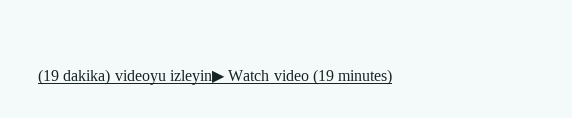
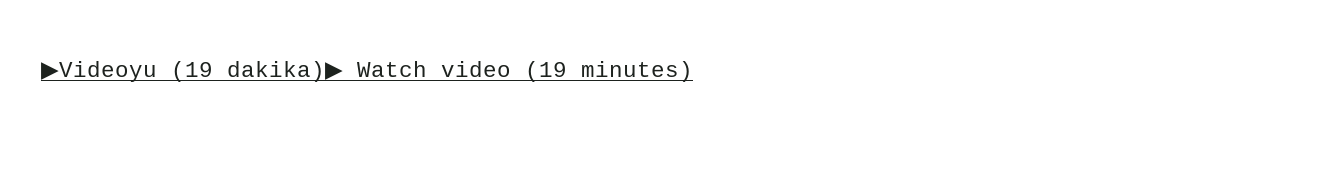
- (19 dakika) videoyu izleyin▶ Watch video (19 minutes)
+ ▶Videoyu (19 dakika)▶ Watch video (19 minutes)

